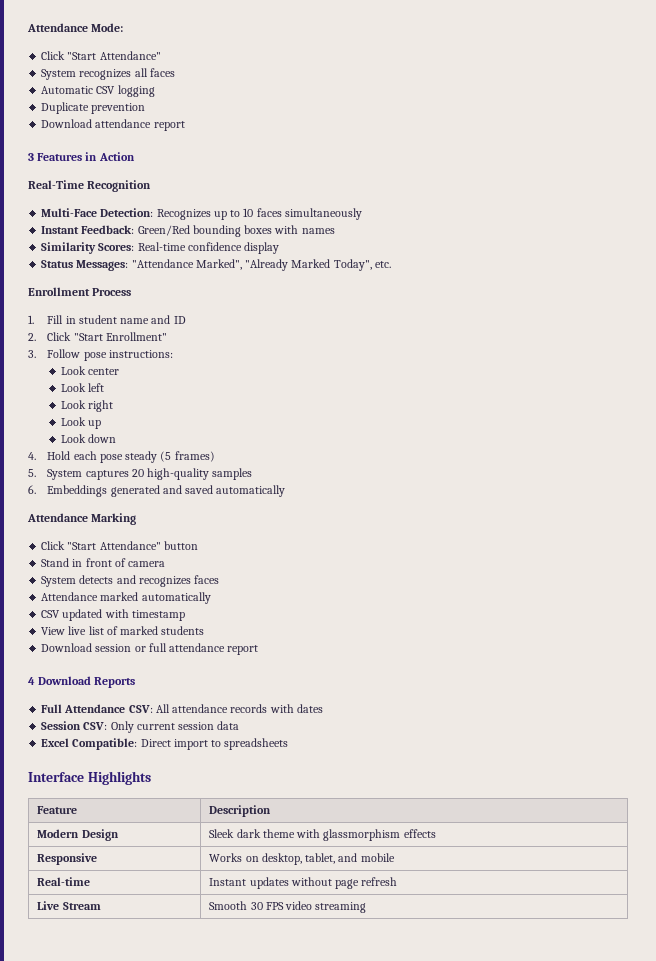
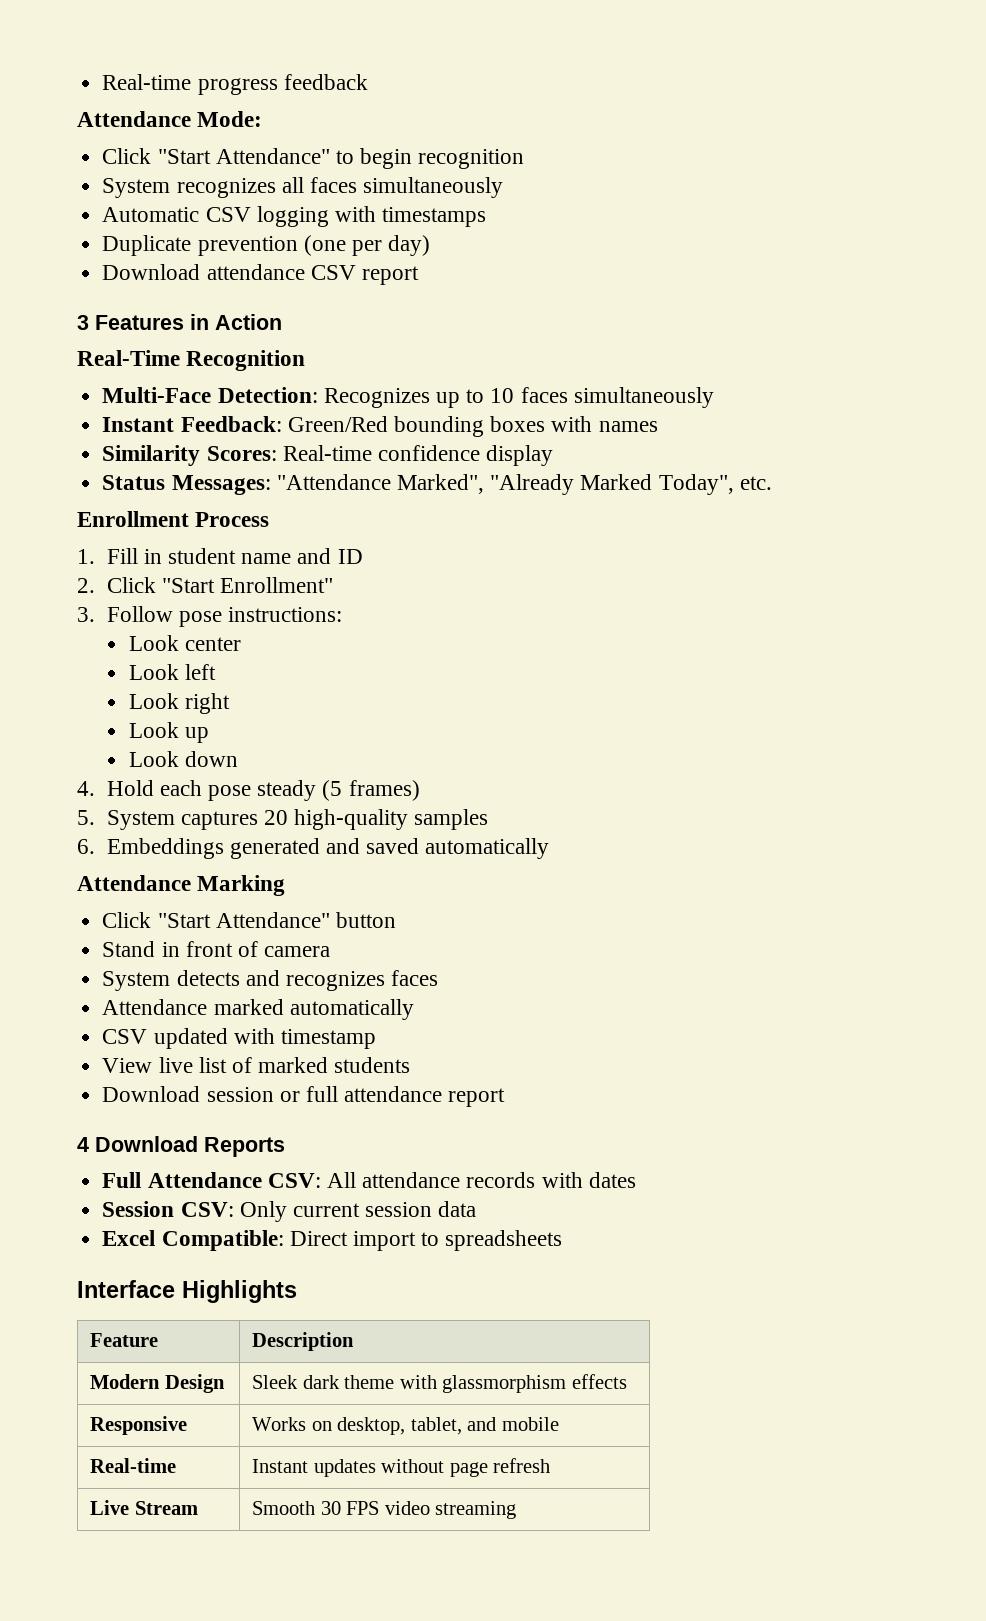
+ Real-time progress feedback
  Attendance Mode:
- Click "Start Attendance"
+ Click "Start Attendance" to begin recognition
- System recognizes all faces
+ System recognizes all faces simultaneously
- Automatic CSV logging
+ Automatic CSV logging with timestamps
- Duplicate prevention
+ Duplicate prevention (one per day)
- Download attendance report
+ Download attendance CSV report

